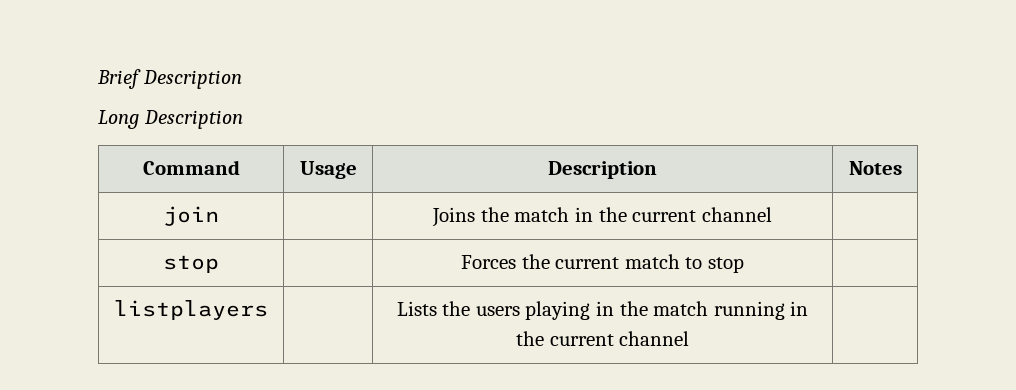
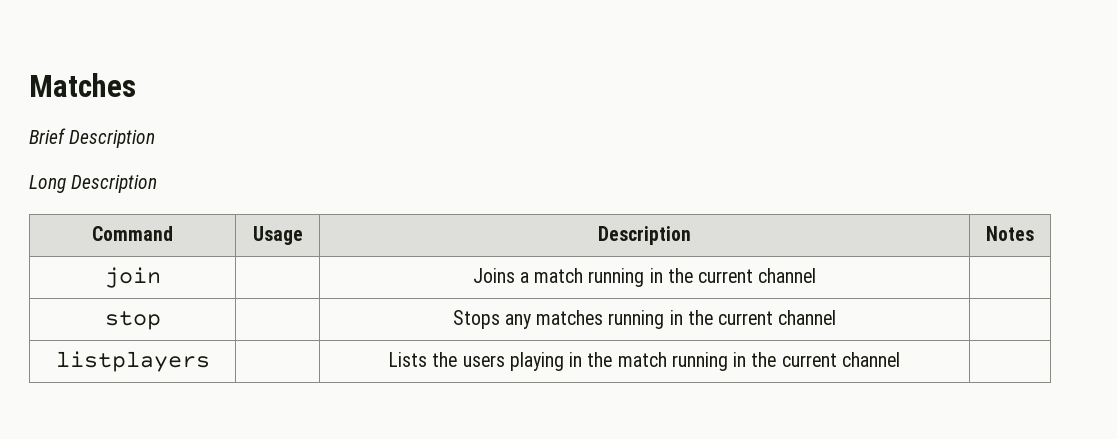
+ Matches
- join | | Joins the match in the current channel |
+ join | | Joins a match running in the current channel |
- stop | | Forces the current match to stop |
+ stop | | Stops any matches running in the current channel |

